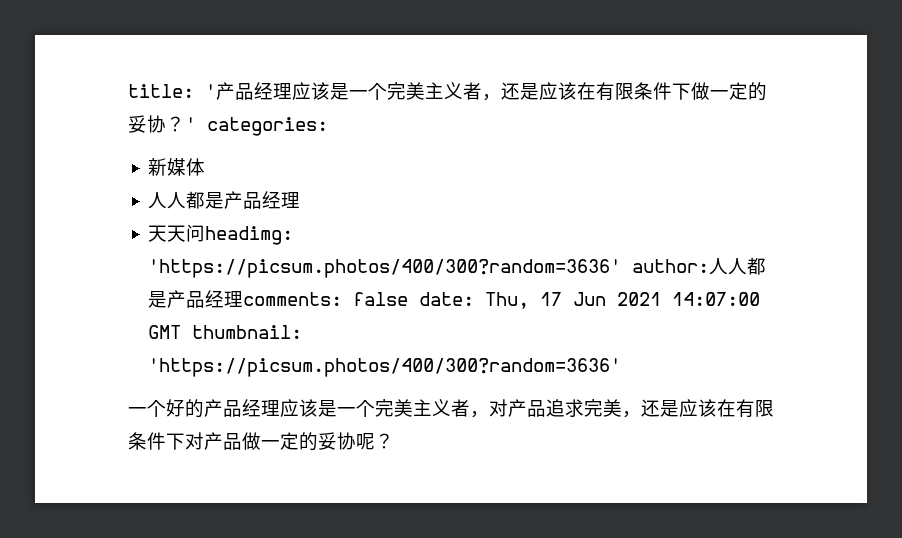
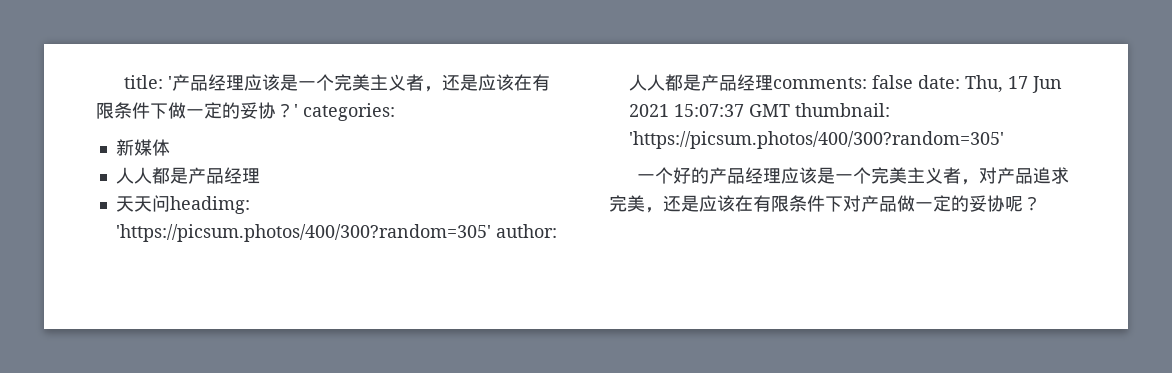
- 天天问headimg: 'https://picsum.photos/400/300?random=3636' author:人人都是产品经理comments: false date: Thu, 17 Jun 2021 14:07:00 GMT thumbnail: 'https://picsum.photos/400/300?random=3636'
+ 天天问headimg: 'https://picsum.photos/400/300?random=305' author:人人都是产品经理comments: false date: Thu, 17 Jun 2021 15:07:37 GMT thumbnail: 'https://picsum.photos/400/300?random=305'

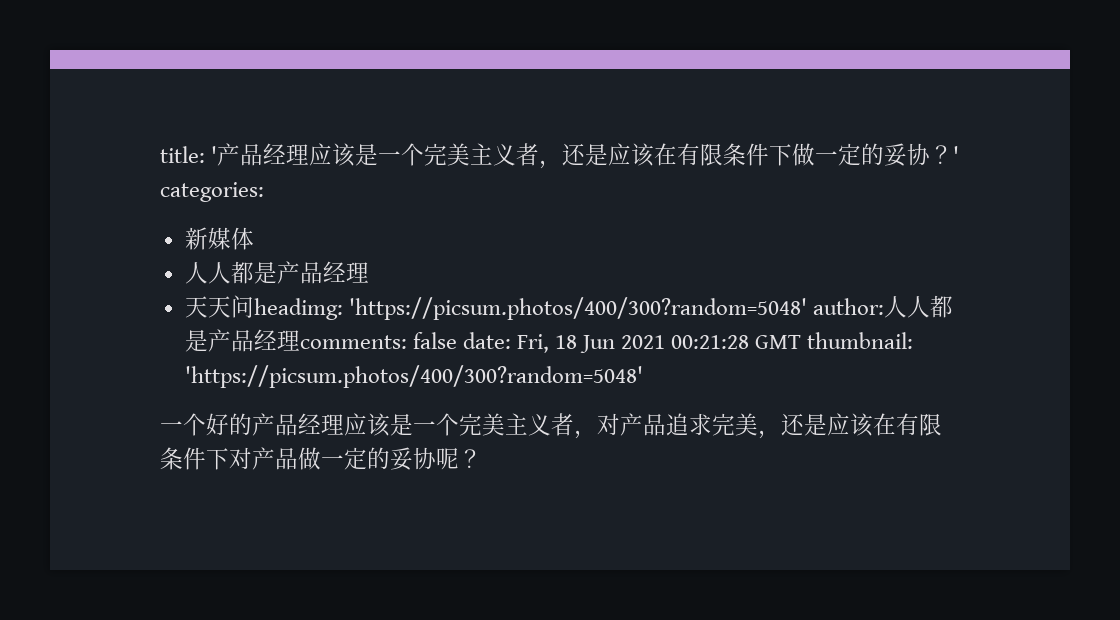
- 天天问headimg: 'https://picsum.photos/400/300?random=305' author:人人都是产品经理comments: false date: Thu, 17 Jun 2021 15:07:37 GMT thumbnail: 'https://picsum.photos/400/300?random=305'
+ 天天问headimg: 'https://picsum.photos/400/300?random=5048' author:人人都是产品经理comments: false date: Fri, 18 Jun 2021 00:21:28 GMT thumbnail: 'https://picsum.photos/400/300?random=5048'

